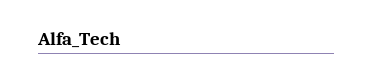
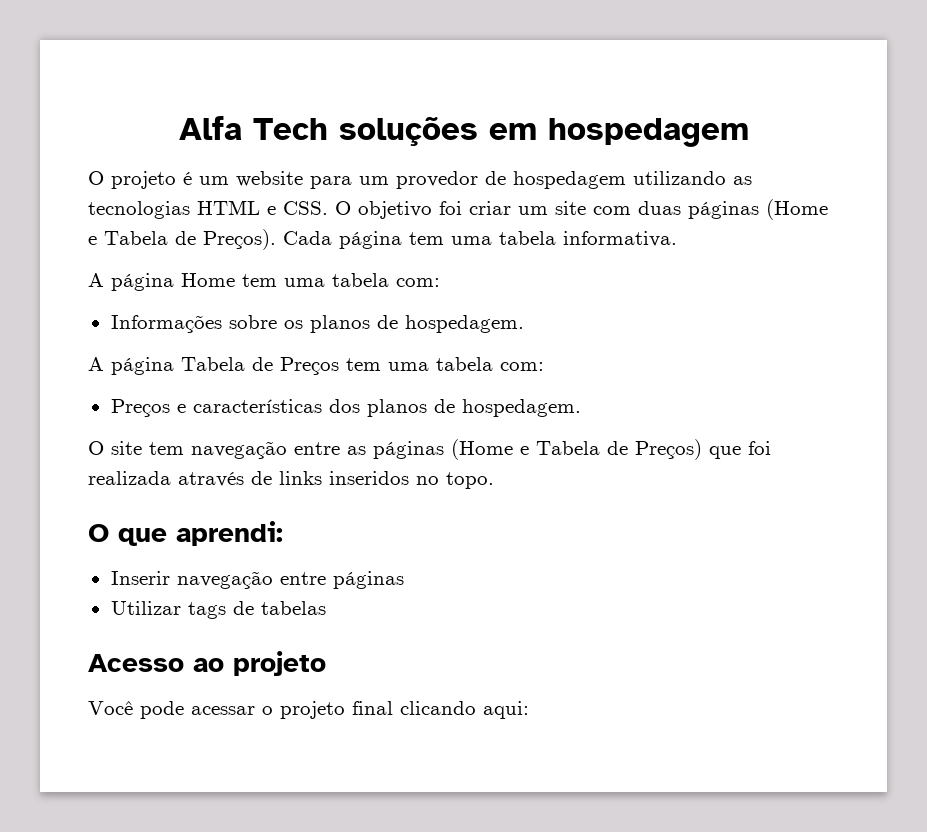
- Alfa_Tech
+ Alfa Tech soluções em hospedagem
+ O projeto é um website para um provedor de hospedagem utilizando as tecnologias HTML e CSS. O objetivo foi criar um site com duas páginas (Home e Tabela de Preços). Cada página tem uma tabela informativa.
+ A página Home tem uma tabela com:
+ Informações sobre os planos de hospedagem.
+ A página Tabela de Preços tem uma tabela com:
+ Preços e características dos planos de hospedagem.
+ O site tem navegação entre as páginas (Home e Tabela de Preços) que foi realizada através de links inseridos no topo.
+ O que aprendi:
+ Inserir navegação entre páginas
+ Utilizar tags de tabelas
+ Acesso ao projeto
+ Você pode acessar o projeto final clicando aqui:

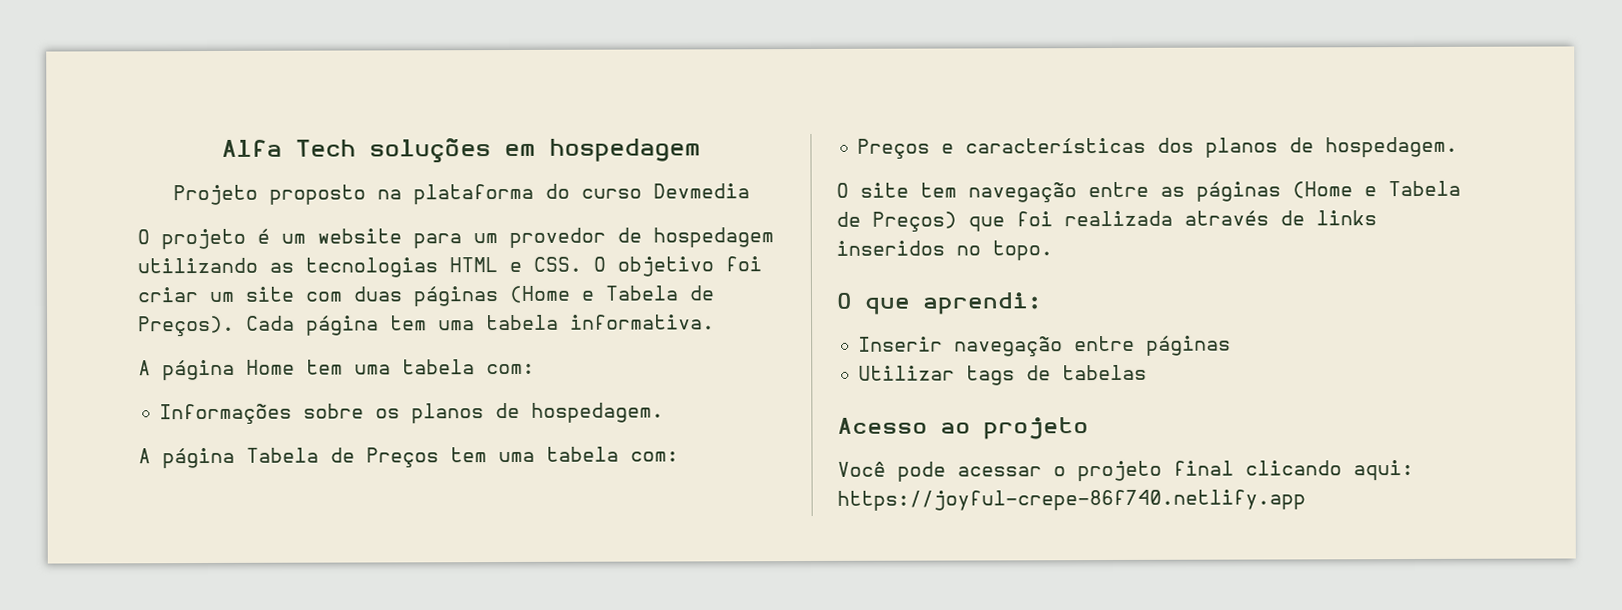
+ Projeto proposto na plataforma do curso Devmedia
- Você pode acessar o projeto final clicando aqui:
+ Você pode acessar o projeto final clicando aqui: https://joyful-crepe-86f740.netlify.app

